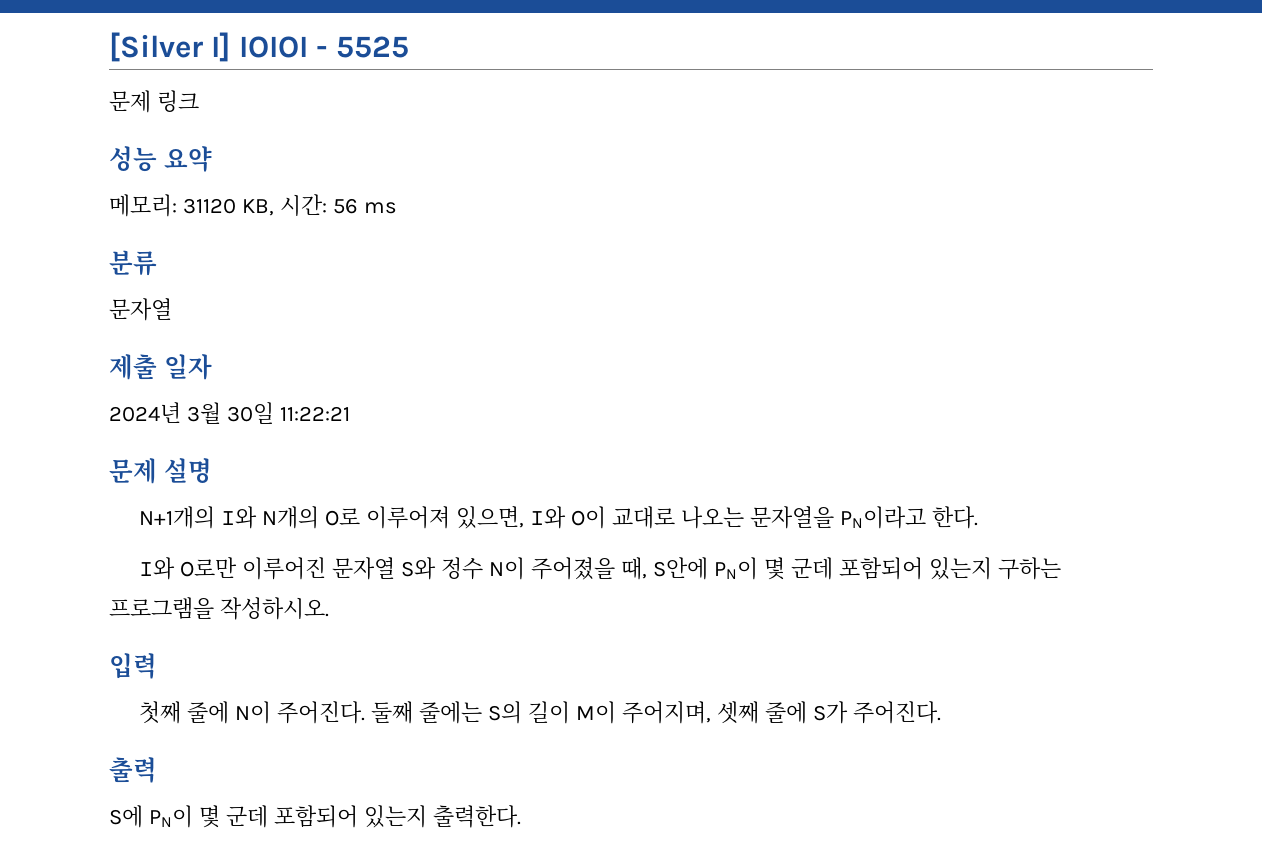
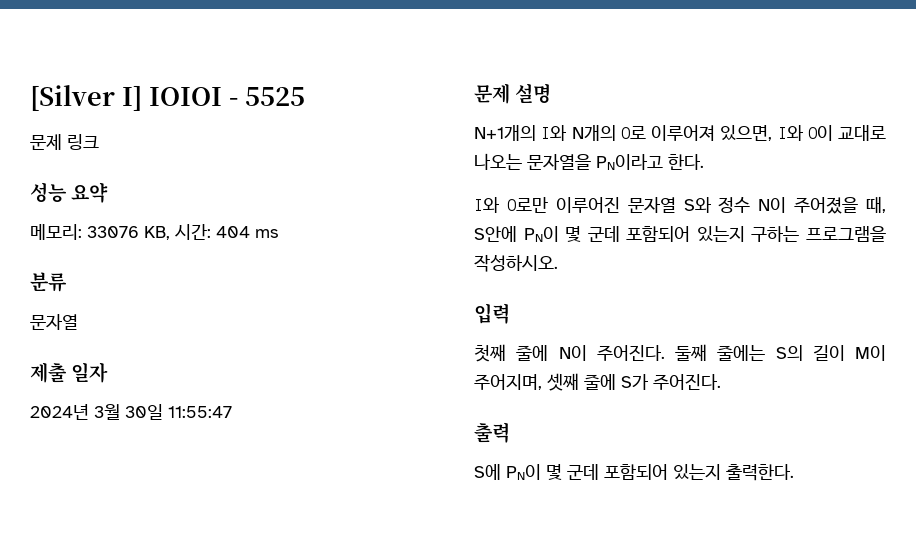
- 메모리: 31120 KB, 시간: 56 ms
+ 메모리: 33076 KB, 시간: 404 ms
- 2024년 3월 30일 11:22:21
+ 2024년 3월 30일 11:55:47

